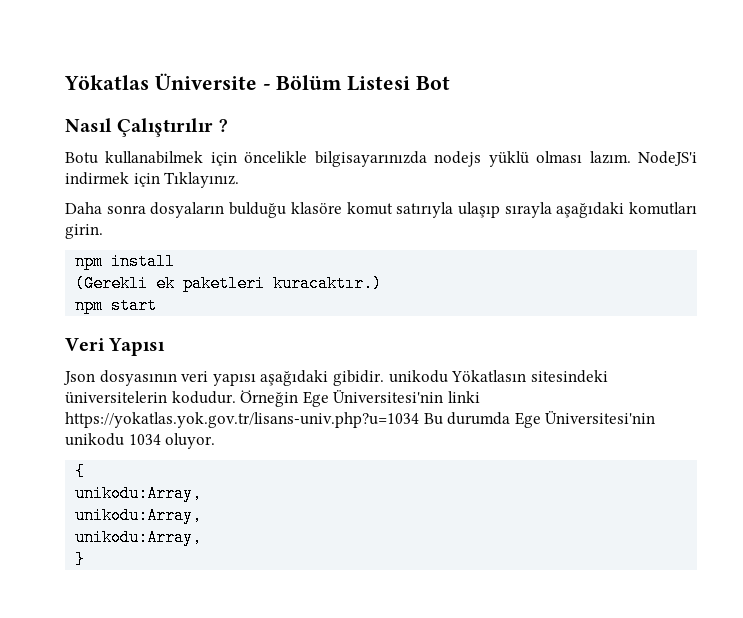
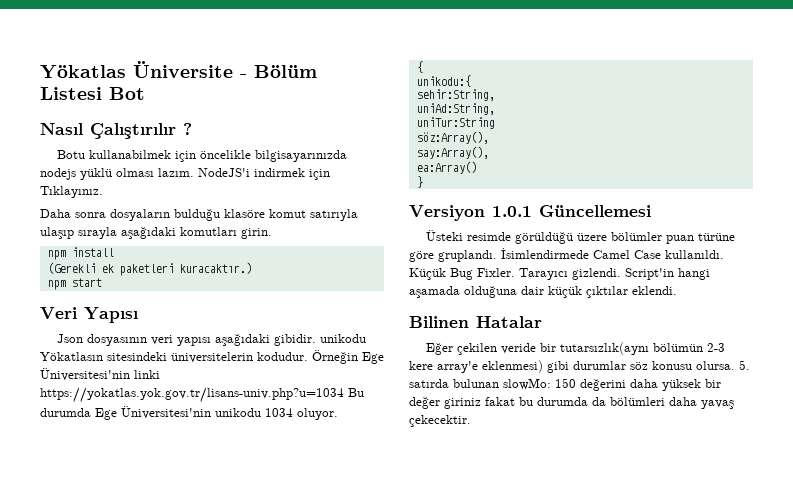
  {
- unikodu:Array,
- unikodu:Array,
- unikodu:Array,
+ unikodu:{
+ sehir:String,
+ uniAd:String,
+ uniTur:String
+ söz:Array(),
+ say:Array(),
+ ea:Array()
  }
+ Versiyon 1.0.1 Güncellemesi
+ Üsteki resimde görüldüğü üzere bölümler puan türüne göre gruplandı. İsimlendirmede Camel Case kullanıldı. Küçük Bug Fixler. Tarayıcı gizlendi. Script'in hangi aşamada olduğuna dair küçük çıktılar eklendi.
+ Bilinen Hatalar
+ Eğer çekilen veride bir tutarsızlık(aynı bölümün 2-3 kere array'e eklenmesi) gibi durumlar söz konusu olursa. 5. satırda bulunan slowMo: 150 değerini daha yüksek bir değer giriniz fakat bu durumda da bölümleri daha yavaş çekecektir.

